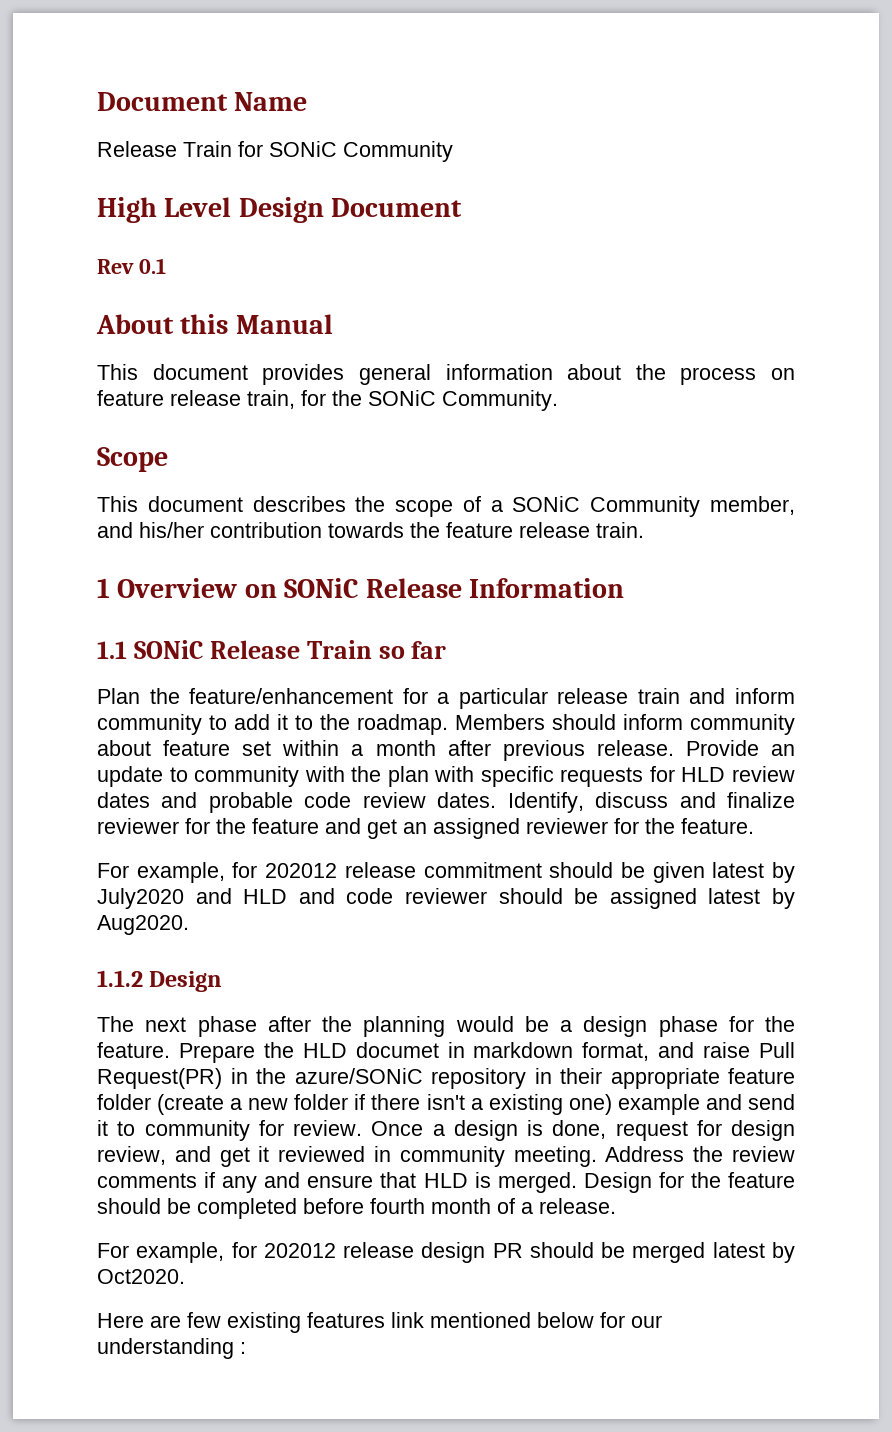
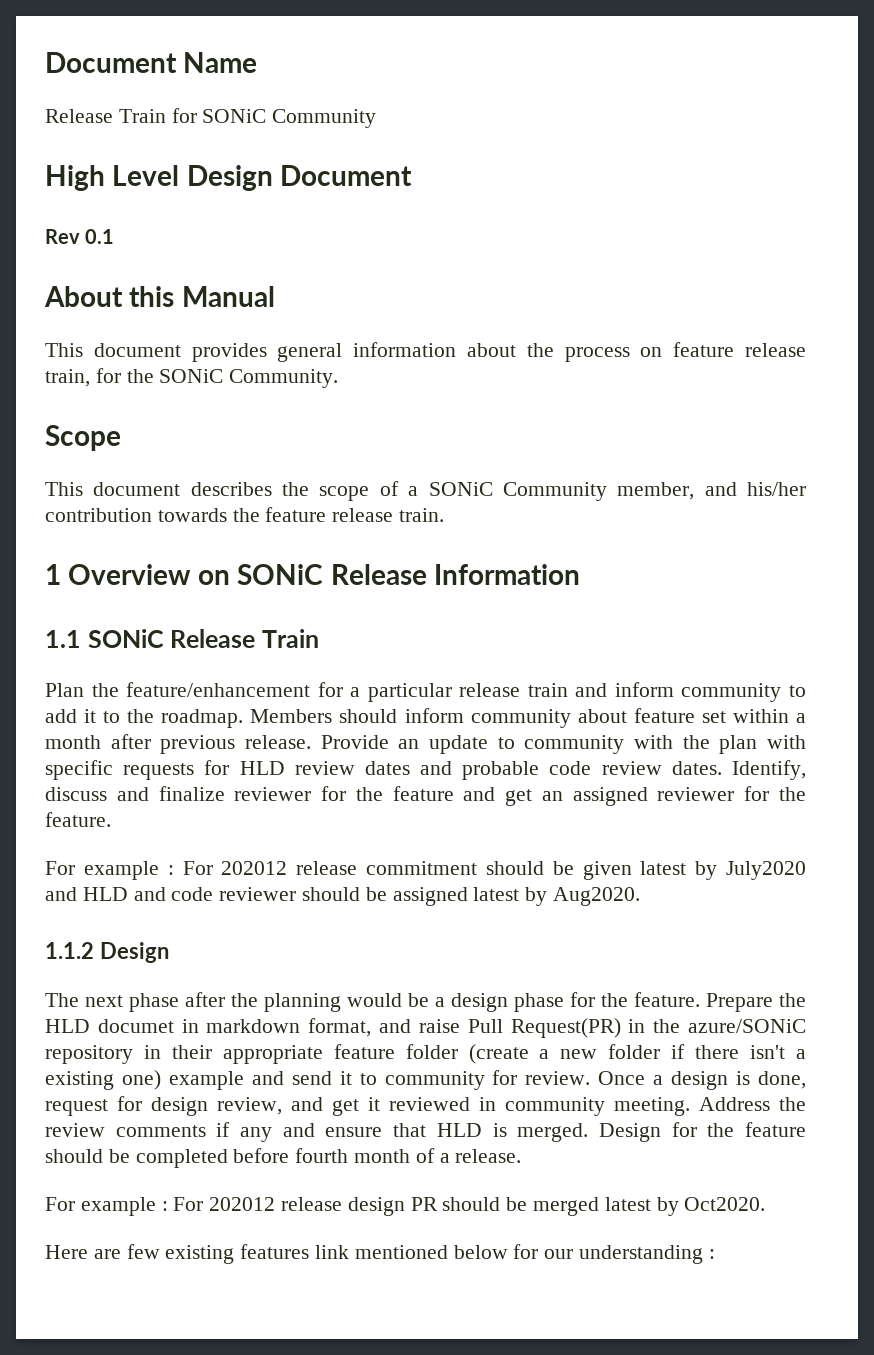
- 1.1 SONiC Release Train so far
+ 1.1 SONiC Release Train
- For example, for 202012 release commitment should be given latest by July2020 and HLD and code reviewer should be assigned latest by Aug2020.
+ For example : For 202012 release commitment should be given latest by July2020 and HLD and code reviewer should be assigned latest by Aug2020.
- For example, for 202012 release design PR should be merged latest by Oct2020.
+ For example : For 202012 release design PR should be merged latest by Oct2020.

